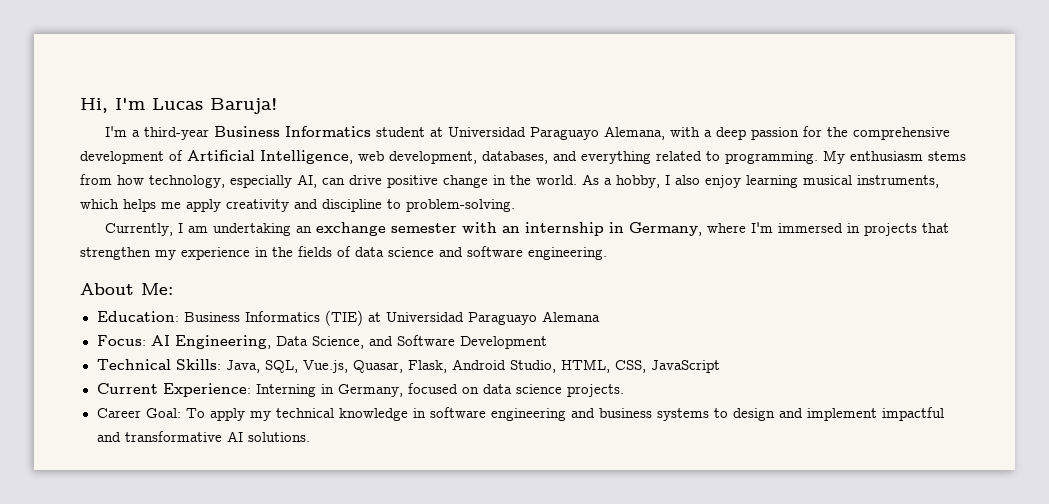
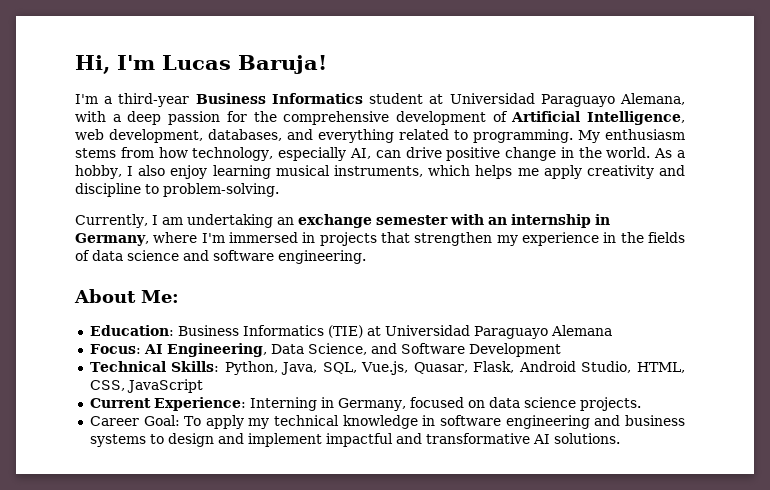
- Technical Skills: Java, SQL, Vue.js, Quasar, Flask, Android Studio, HTML, CSS, JavaScript
+ Technical Skills: Python, Java, SQL, Vue.js, Quasar, Flask, Android Studio, HTML, CSS, JavaScript

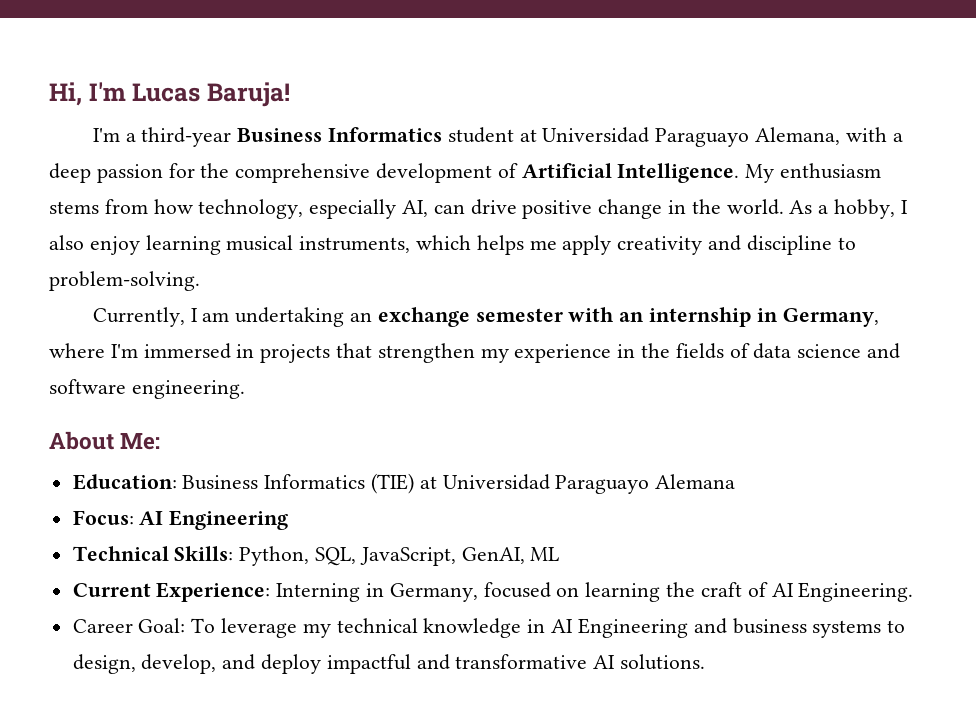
- I'm a third-year Business Informatics student at Universidad Paraguayo Alemana, with a deep passion for the comprehensive development of Artificial Intelligence, web development, databases, and everything related to programming.
+ I'm a third-year Business Informatics student at Universidad Paraguayo Alemana, with a deep passion for the comprehensive development of Artificial Intelligence.
- Focus: AI Engineering, Data Science, and Software Development
- Technical Skills: Python, Java, SQL, Vue.js, Quasar, Flask, Android Studio, HTML, CSS, JavaScript
+ Focus: AI Engineering
+ Technical Skills: Python, SQL, JavaScript, GenAI, ML
- Current Experience: Interning in Germany, focused on data science projects.
+ Current Experience: Interning in Germany, focused on learning the craft of AI Engineering.
- Career Goal: To apply my technical knowledge in software engineering and business systems to design and implement impactful and transformative AI solutions.
+ Career Goal: To leverage my technical knowledge in AI Engineering and business systems to design, develop, and deploy impactful and transformative AI solutions.

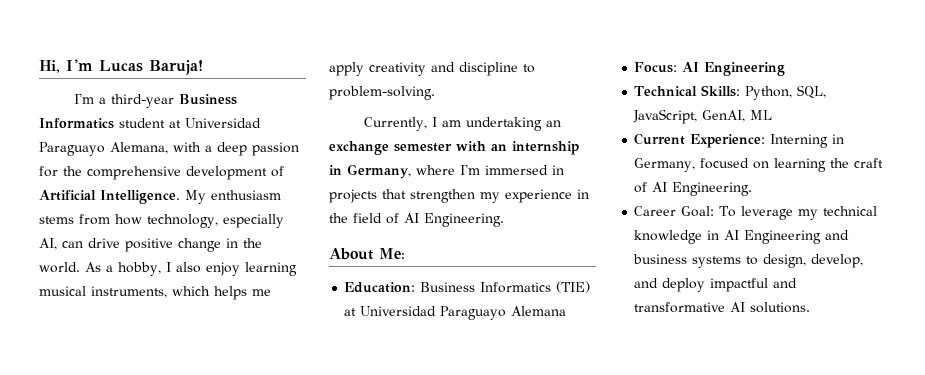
- Currently, I am undertaking an exchange semester with an internship in Germany, where I'm immersed in projects that strengthen my experience in the fields of data science and software engineering.
+ Currently, I am undertaking an exchange semester with an internship in Germany, where I'm immersed in projects that strengthen my experience in the field of AI Engineering.

